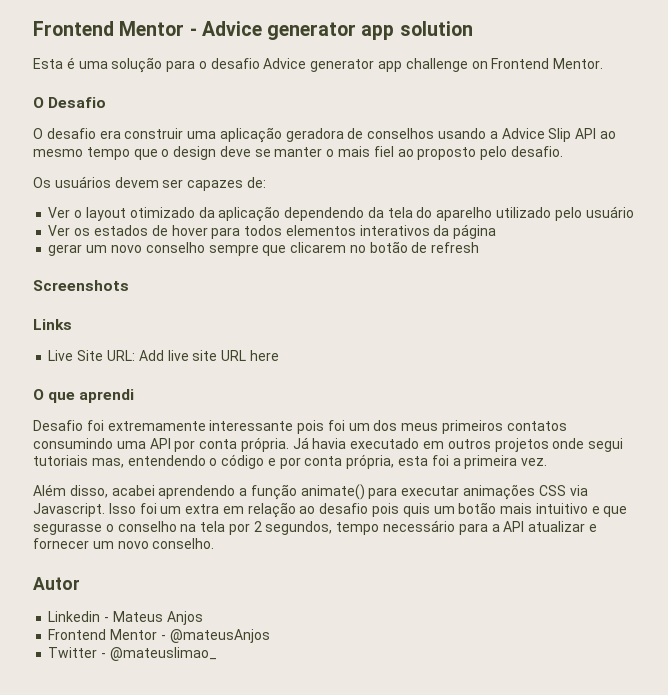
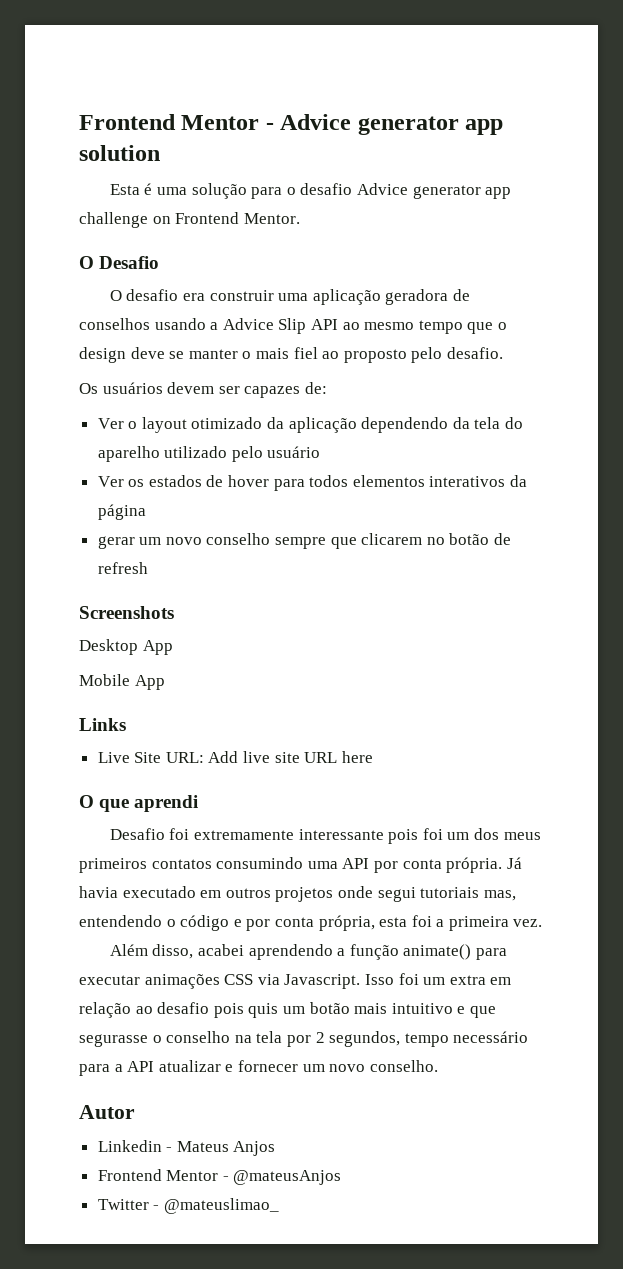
+ Desktop App
+ Mobile App

